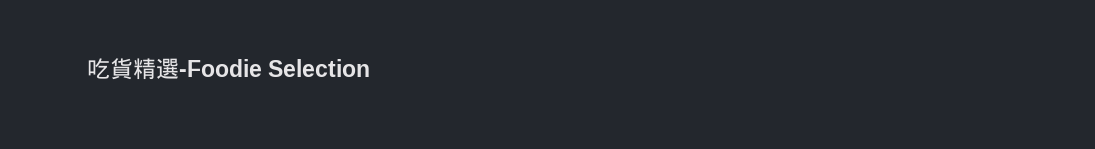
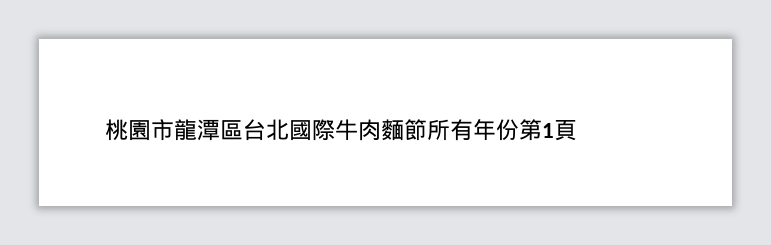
- 吃貨精選-Foodie Selection
+ 桃園市龍潭區台北國際牛肉麵節所有年份第1頁

